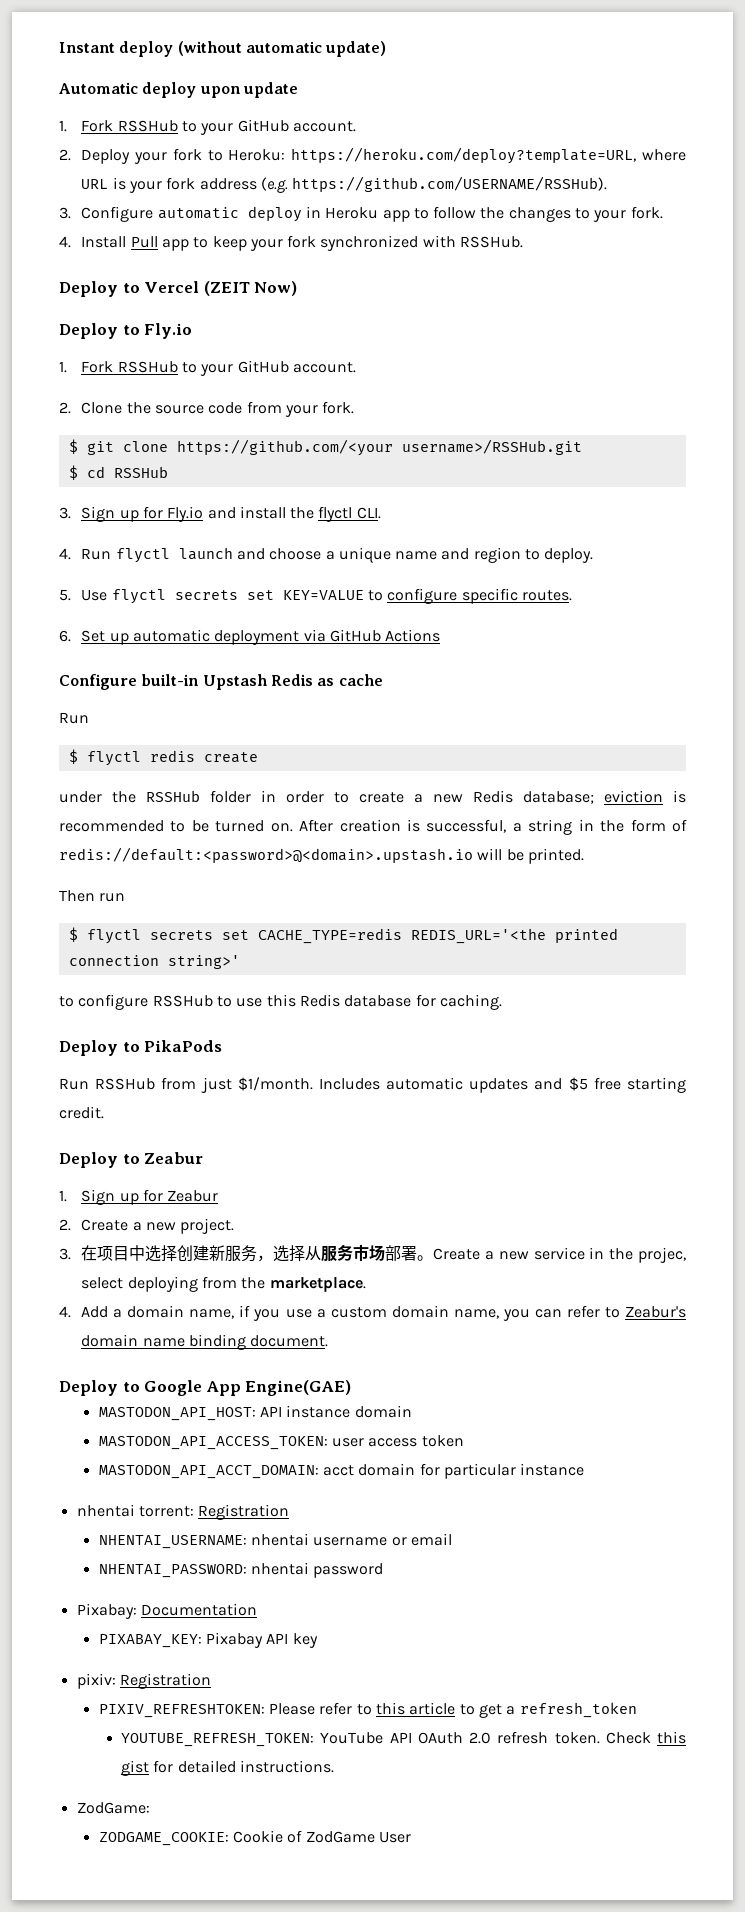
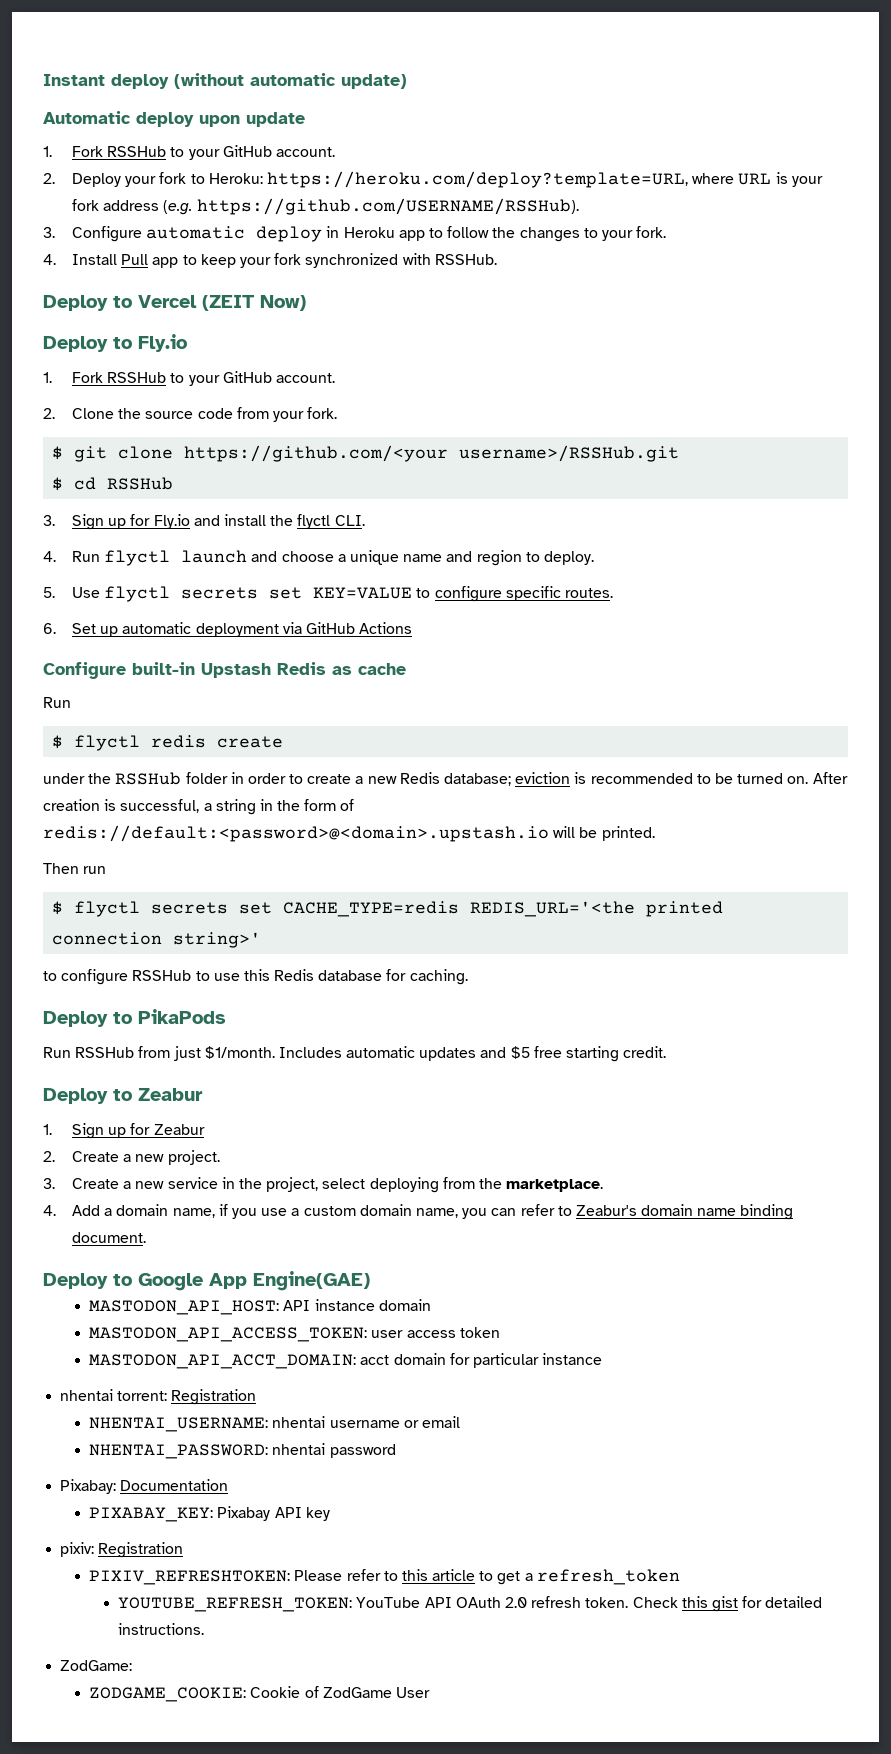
- 3.在项目中选择创建新服务，选择从服务市场部署。Create a new service in the projec, select deploying from the marketplace.
+ 3. Create a new service in the project, select deploying from the marketplace.

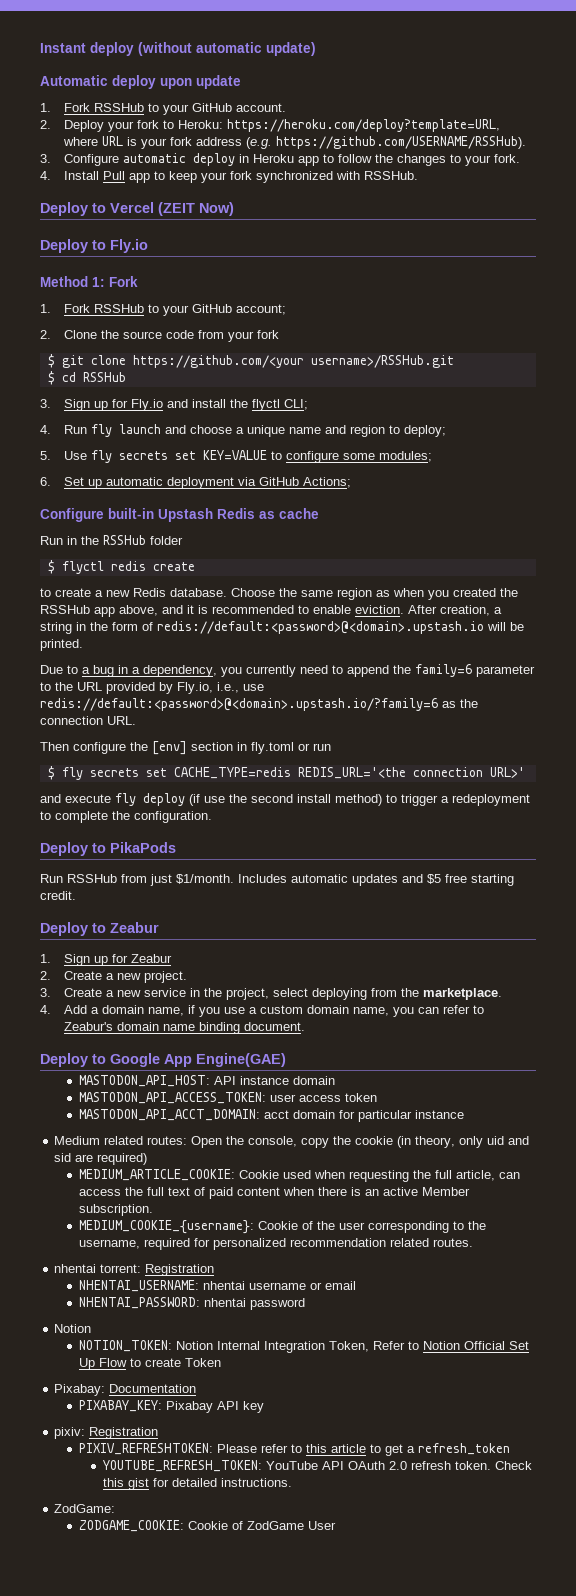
  Deploy to Fly.io
- 1. Fork RSSHub to your GitHub account.
+ Method 1: Fork
+ 1. Fork RSSHub to your GitHub account;
- 2. Clone the source code from your fork.
+ 2. Clone the source code from your fork
- 3. Sign up for Fly.io and install the flyctl CLI.
+ 3. Sign up for Fly.io and install the flyctl CLI;
- 4. Run flyctl launch and choose a unique name and region to deploy.
+ 4. Run fly launch and choose a unique name and region to deploy;
- 5. Use flyctl secrets set KEY=VALUE to configure specific routes.
+ 5. Use fly secrets set KEY=VALUE to configure some modules;
- 6. Set up automatic deployment via GitHub Actions
+ 6. Set up automatic deployment via GitHub Actions;
  Configure built-in Upstash Redis as cache
- Run
+ Run in the RSSHub folder
- under the RSSHub folder in order to create a new Redis database; eviction is recommended to be turned on. After creation is successful, a string in the form of redis://default:<password>@<domain>.upstash.io will be printed.
+ to create a new Redis database. Choose the same region as when you created the RSSHub app above, and it is recommended to enable eviction. After creation, a string in the form of redis://default:<password>@<domain>.upstash.io will be printed.
- Then run
+ Due to a bug in a dependency, you currently need to append the family=6 parameter to the URL provided by Fly.io, i.e., use redis://default:<password>@<domain>.upstash.io/?family=6 as the connection URL.
+ Then configure the [env] section in fly.toml or run
- $ flyctl secrets set CACHE_TYPE=redis REDIS_URL='<the printed connection string>'
- to configure RSSHub to use this Redis database for caching.
+ $ fly secrets set CACHE_TYPE=redis REDIS_URL='<the connection URL>'
+ and execute fly deploy (if use the second install method) to trigger a redeployment to complete the configuration.
+ Medium related routes: Open the console, copy the cookie (in theory, only uid and sid are required)
+ MEDIUM_ARTICLE_COOKIE: Cookie used when requesting the full article, can access the full text of paid content when there is an active Member subscription.
+ MEDIUM_COOKIE_{username}: Cookie of the user corresponding to the username, required for personalized recommendation related routes.
  NHENTAI_PASSWORD: nhentai password
+ Notion
+ NOTION_TOKEN: Notion Internal Integration Token, Refer to Notion Official Set Up Flow to create Token

